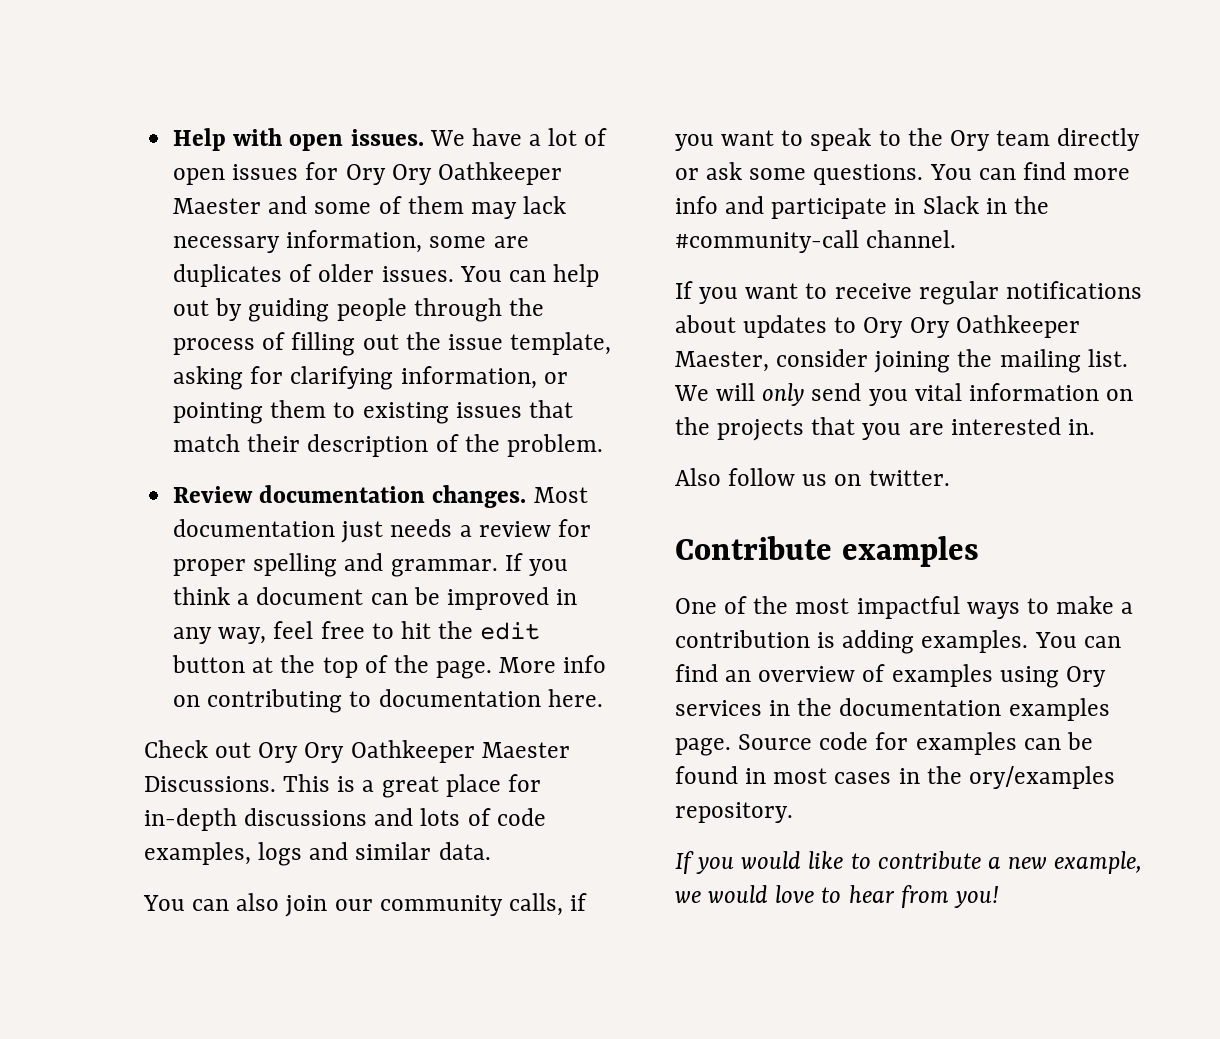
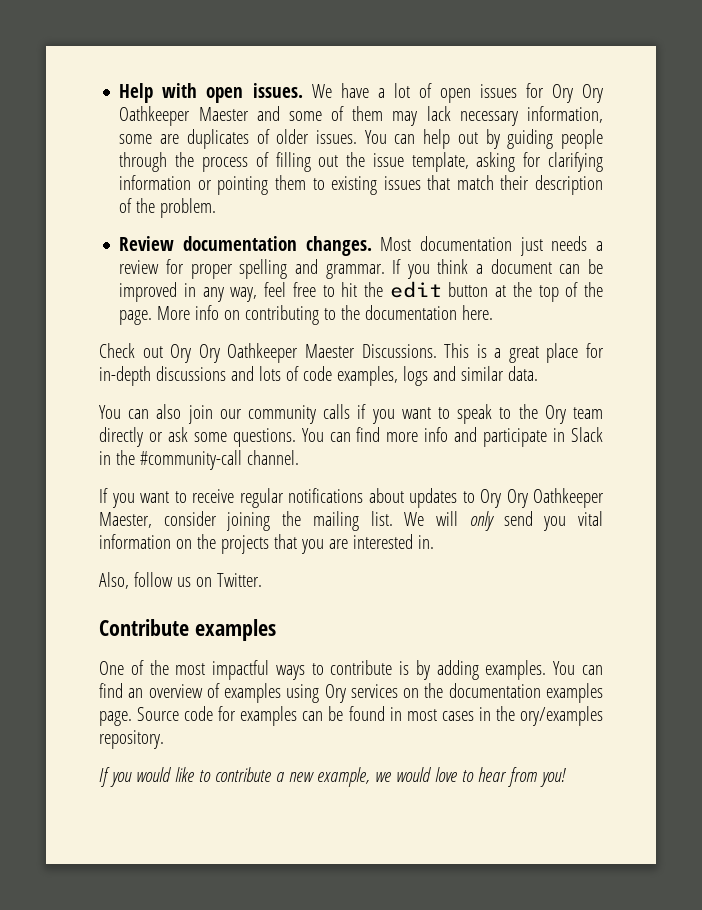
- You can help out by guiding people through the process of filling out the issue template, asking for clarifying information, or pointing them to existing issues that match their description of the problem.
+ You can help out by guiding people through the process of filling out the issue template, asking for clarifying information or pointing them to existing issues that match their description of the problem.
- More info on contributing to documentation here.
+ More info on contributing to the documentation here.
- You can also join our community calls, if you want to speak to the Ory team directly or ask some questions.
+ You can also join our community calls if you want to speak to the Ory team directly or ask some questions.
- Also follow us on twitter.
+ Also, follow us on Twitter.
- One of the most impactful ways to make a contribution is adding examples.
+ One of the most impactful ways to contribute is by adding examples.
- You can find an overview of examples using Ory services in the documentation examples page.
+ You can find an overview of examples using Ory services on the documentation examples page.

